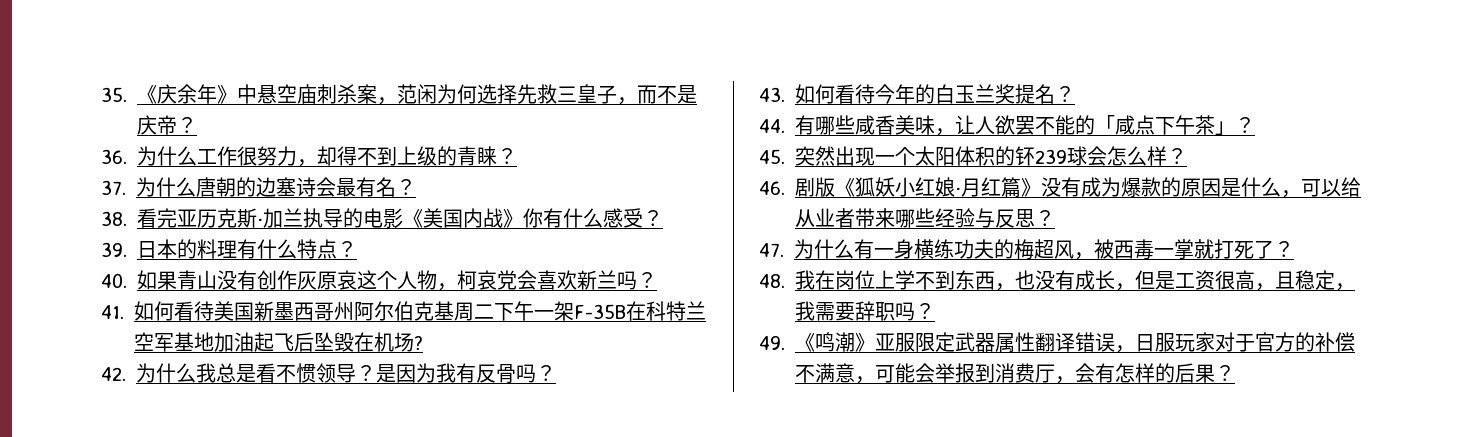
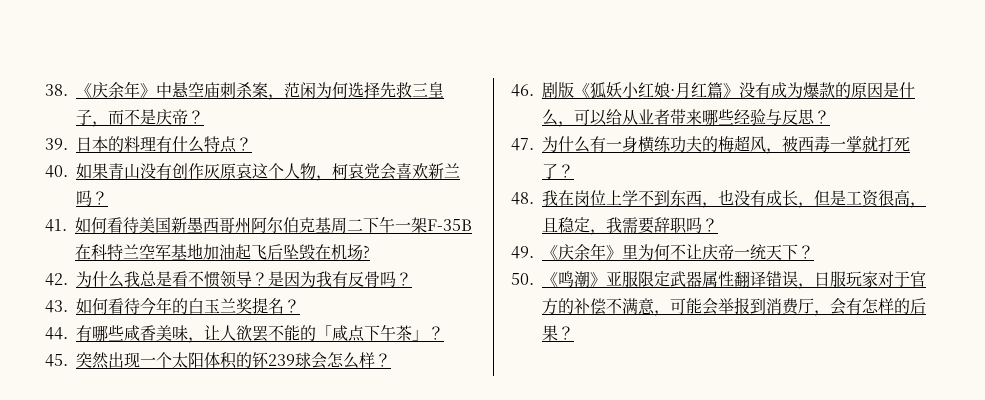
- 35.《庆余年》中悬空庙刺杀案，范闲为何选择先救三皇子，而不是庆帝？
+ 38.《庆余年》中悬空庙刺杀案，范闲为何选择先救三皇子，而不是庆帝？
- 36.为什么工作很努力，却得不到上级的青睐？
- 37.为什么唐朝的边塞诗会最有名？
- 38.看完亚历克斯·加兰执导的电影《美国内战》你有什么感受？
- 49.《鸣潮》亚服限定武器属性翻译错误，日服玩家对于官方的补偿不满意，可能会举报到消费厅，会有怎样的后果？
+ 49.《庆余年》里为何不让庆帝一统天下？
+ 50.《鸣潮》亚服限定武器属性翻译错误，日服玩家对于官方的补偿不满意，可能会举报到消费厅，会有怎样的后果？

